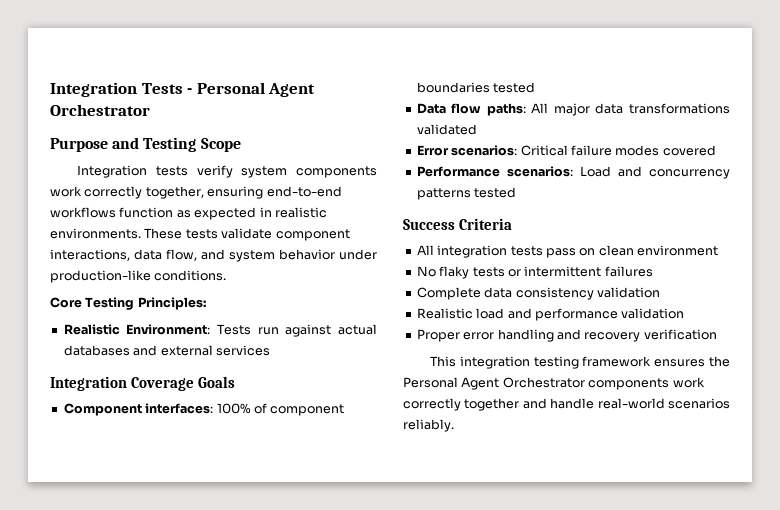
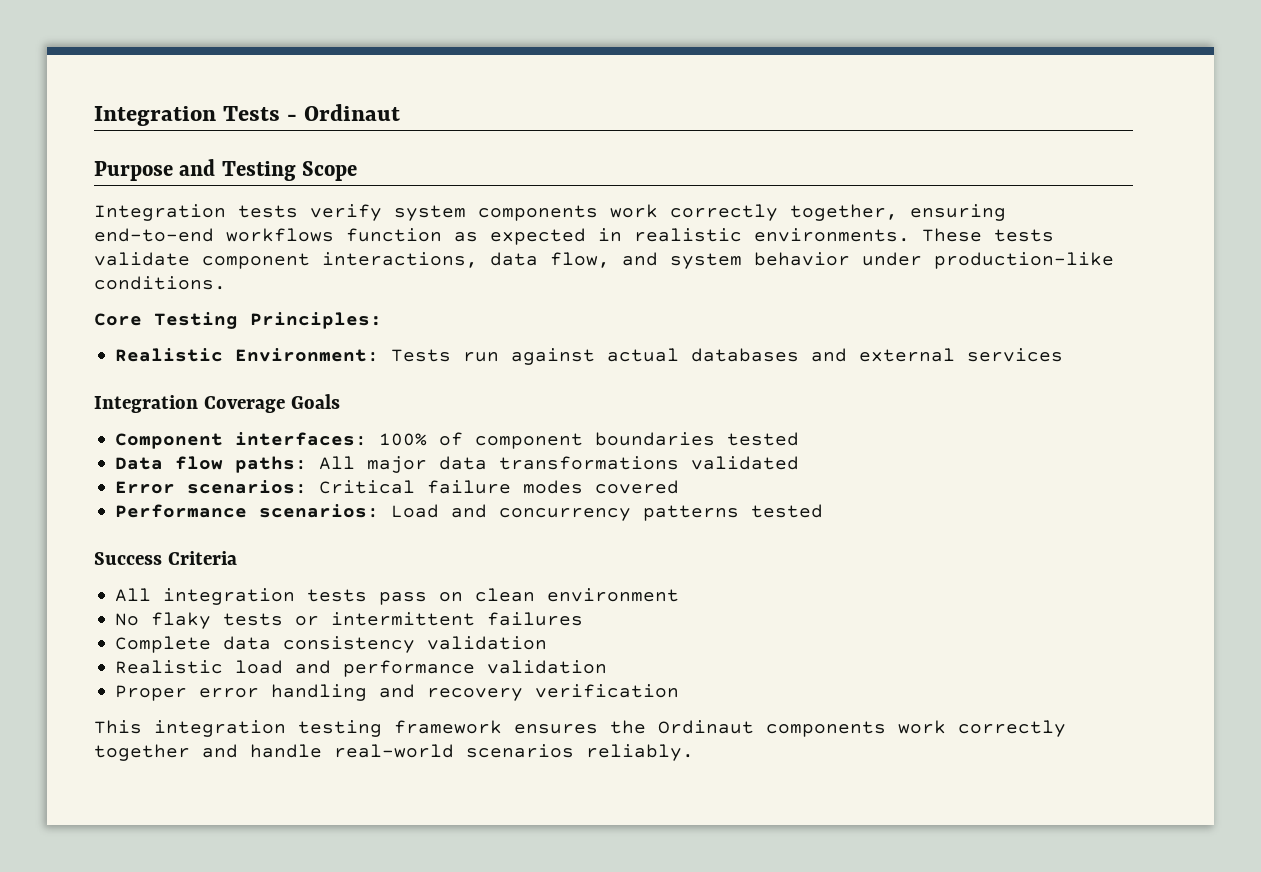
- Integration Tests - Personal Agent Orchestrator
+ Integration Tests - Ordinaut
- This integration testing framework ensures the Personal Agent Orchestrator components work correctly together and handle real-world scenarios reliably.
+ This integration testing framework ensures the Ordinaut components work correctly together and handle real-world scenarios reliably.

